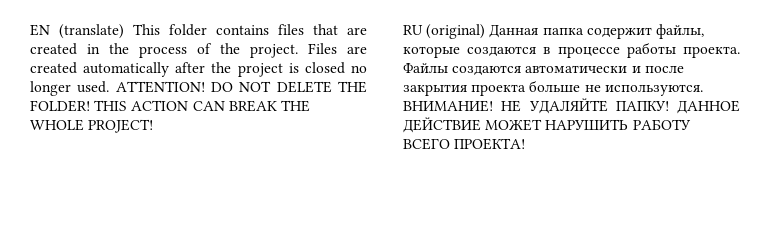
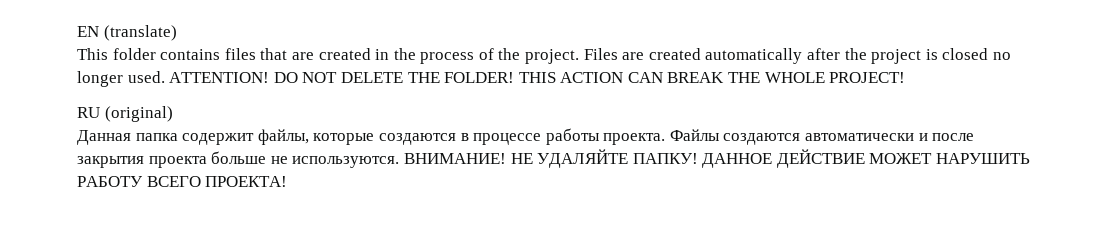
- EN (translate) This folder contains files that are created in the process of the project.
+ EN (translate)
+ This folder contains files that are created in the process of the project.
- RU (original) Данная папка содержит файлы, которые создаются в процессе работы проекта.
+ RU (original)
+ Данная папка содержит файлы, которые создаются в процессе работы проекта.

